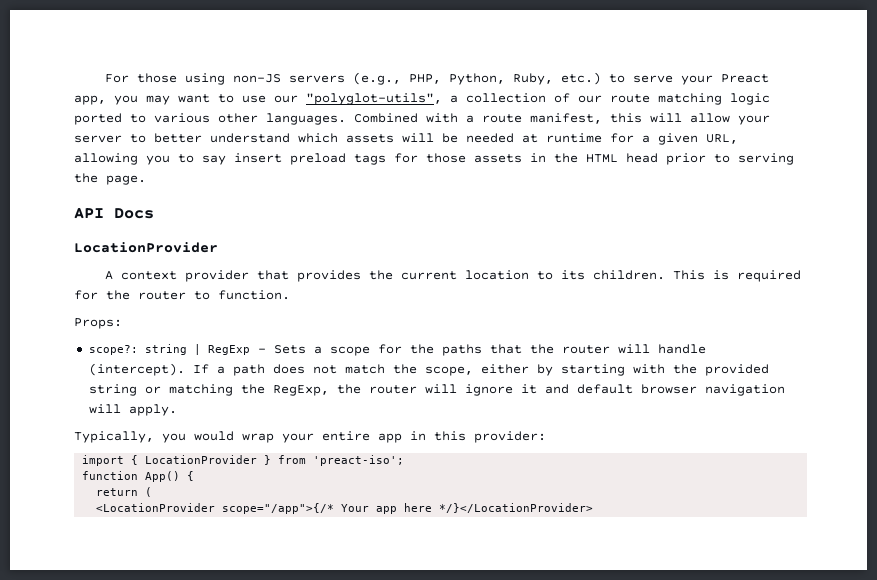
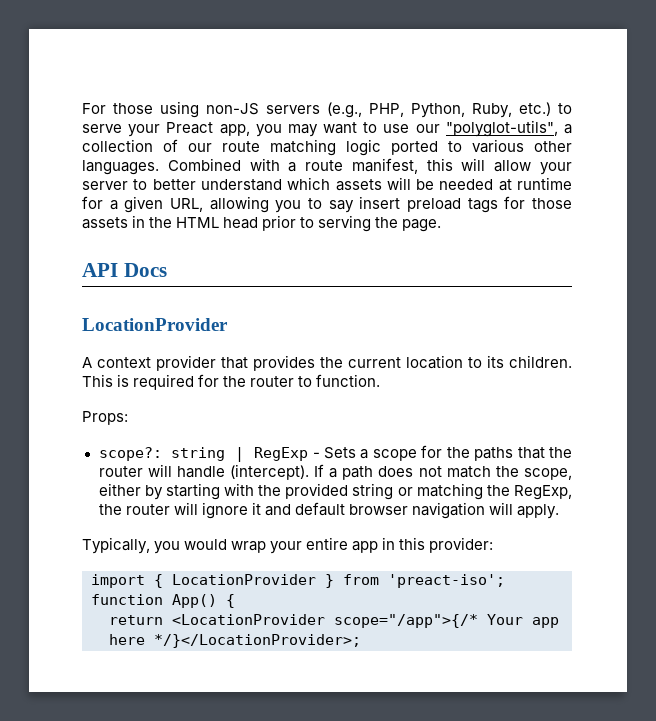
- return (
- <LocationProvider scope="/app">{/* Your app here */}</LocationProvider>
+ return <LocationProvider scope="/app">{/* Your app here */}</LocationProvider>;

